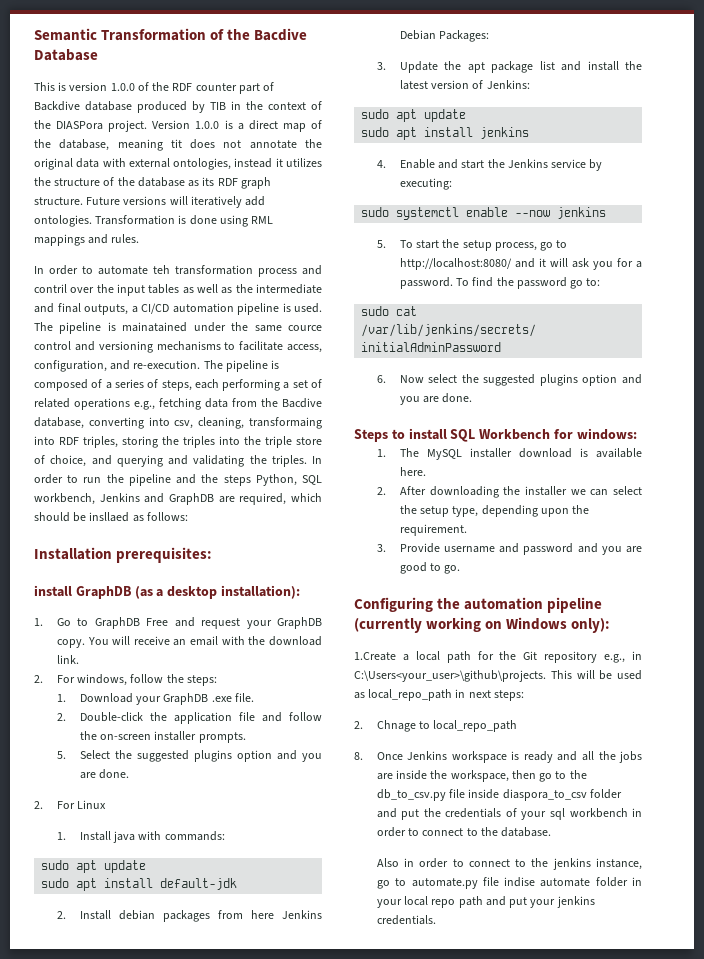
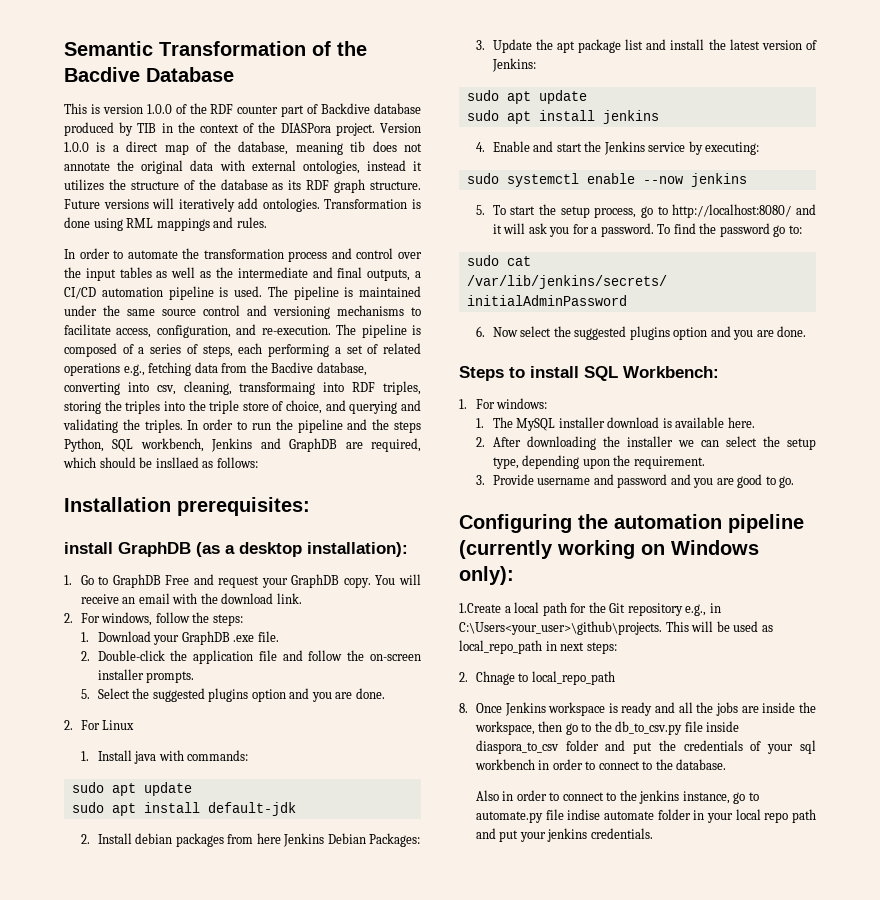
- Version 1.0.0 is a direct map of the database, meaning tit does not annotate the original data with external ontologies, instead it utilizes the structure of the database as its RDF graph structure.
+ Version 1.0.0 is a direct map of the database, meaning tib does not annotate the original data with external ontologies, instead it utilizes the structure of the database as its RDF graph structure.
- In order to automate teh transformation process and contril over the input tables as well as the intermediate and final outputs, a CI/CD automation pipeline is used.
+ In order to automate the transformation process and control over the input tables as well as the intermediate and final outputs, a CI/CD automation pipeline is used.
- The pipeline is mainatained under the same cource control and versioning mechanisms to facilitate access, configuration, and re-execution.
+ The pipeline is maintained under the same source control and versioning mechanisms to facilitate access, configuration, and re-execution.
- Steps to install SQL Workbench for windows:
+ Steps to install SQL Workbench:
+ 1. For windows:

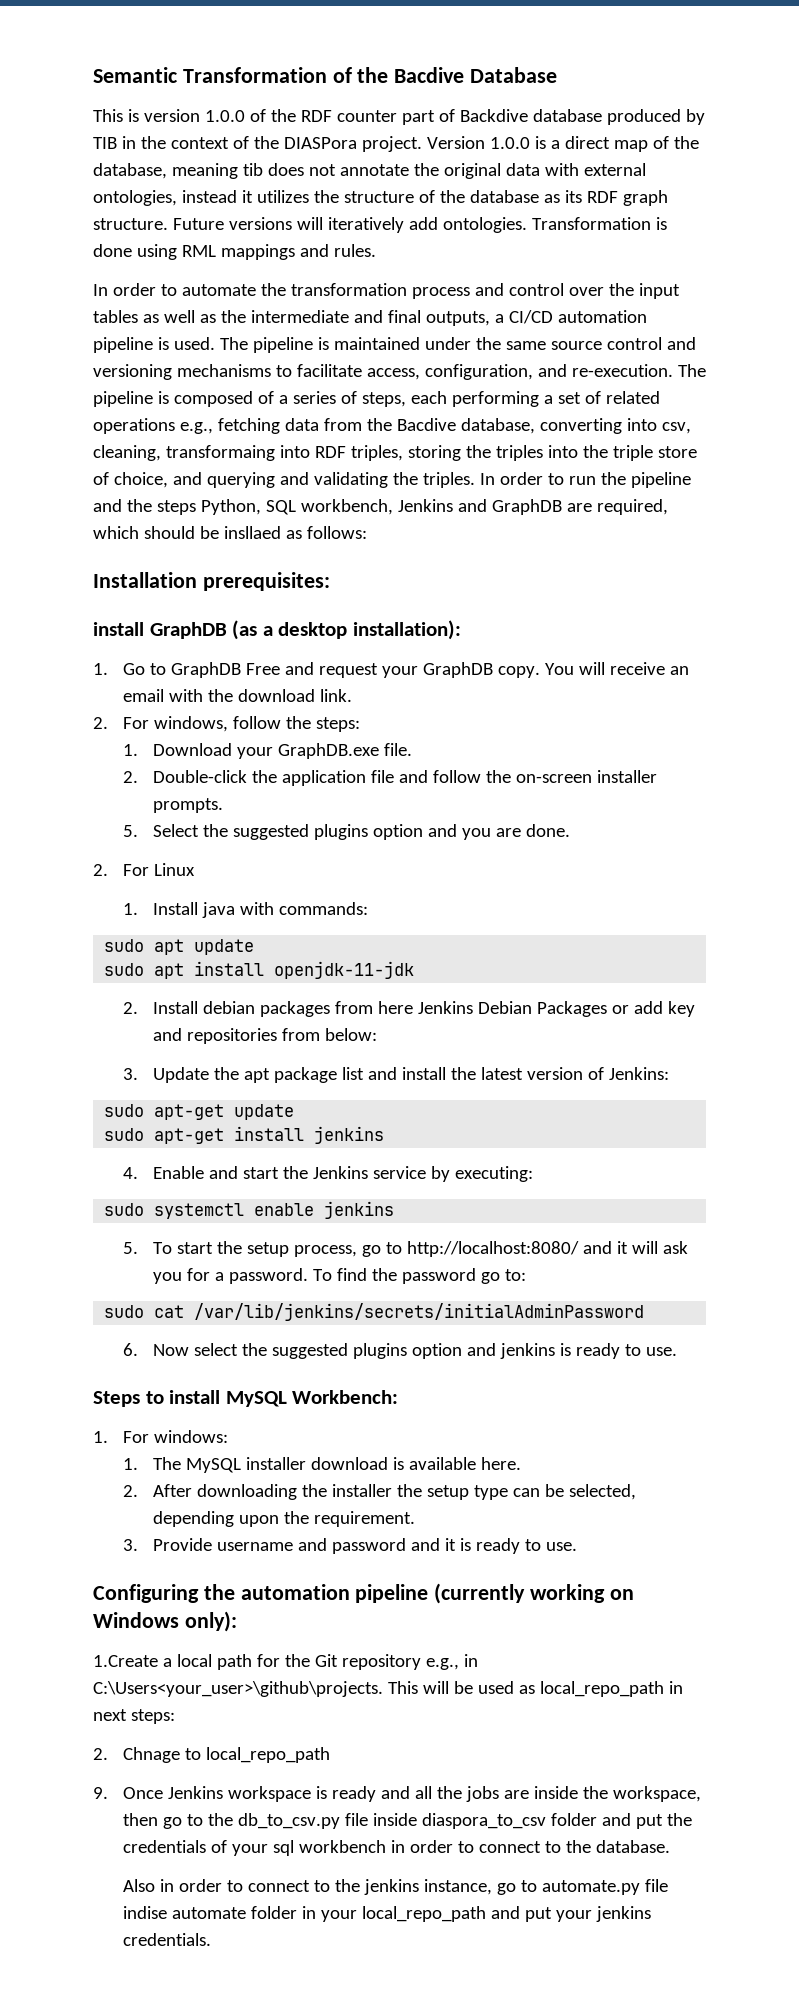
- 1. Download your GraphDB .exe file.
+ 1. Download your GraphDB.exe file.
- sudo apt install default-jdk
+ sudo apt install openjdk-11-jdk
- 2. Install debian packages from here Jenkins Debian Packages:
+ 2. Install debian packages from here Jenkins Debian Packages or add key and repositories from below:
  3. Update the apt package list and install the latest version of Jenkins:
- sudo apt update
- sudo apt install jenkins
+ sudo apt-get update
+ sudo apt-get install jenkins
- sudo systemctl enable --now jenkins
+ sudo systemctl enable jenkins
- 6. Now select the suggested plugins option and you are done.
+ 6. Now select the suggested plugins option and jenkins is ready to use.
- Steps to install SQL Workbench:
+ Steps to install MySQL Workbench:
- 2. After downloading the installer we can select the setup type, depending upon the requirement.
+ 2. After downloading the installer the setup type can be selected, depending upon the requirement.
- 3. Provide username and password and you are good to go.
+ 3. Provide username and password and it is ready to use.
- 8. Once Jenkins workspace is ready and all the jobs are inside the workspace, then go to the db_to_csv.py file inside diaspora_to_csv folder and put the credentials of your sql workbench in order to connect to the database.
+ 9. Once Jenkins workspace is ready and all the jobs are inside the workspace, then go to the db_to_csv.py file inside diaspora_to_csv folder and put the credentials of your sql workbench in order to connect to the database.
- Also in order to connect to the jenkins instance, go to automate.py file indise automate folder in your local repo path and put your jenkins credentials.
+ Also in order to connect to the jenkins instance, go to automate.py file indise automate folder in your local_repo_path and put your jenkins credentials.

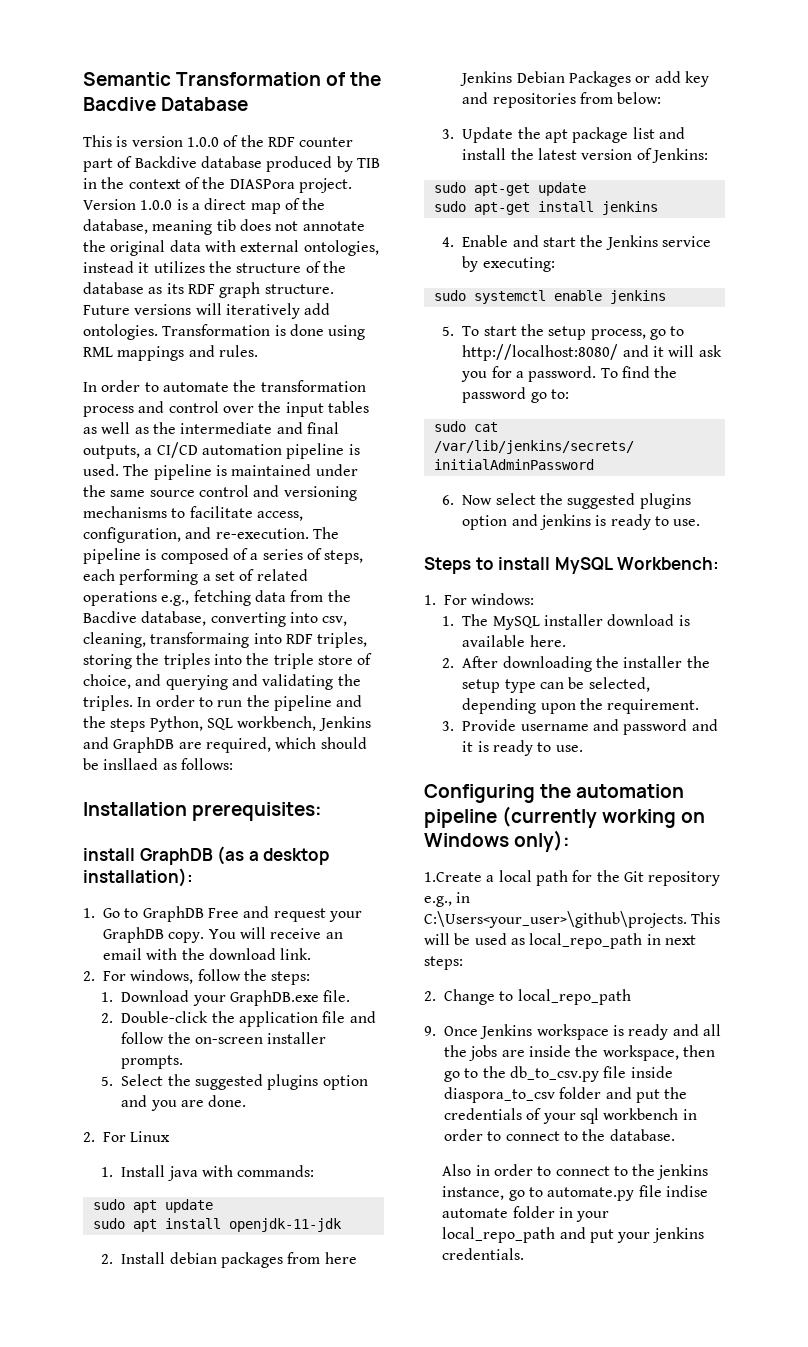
- 2. Chnage to local_repo_path
+ 2. Change to local_repo_path

